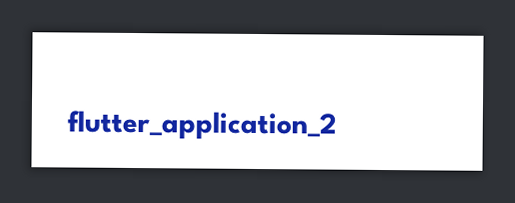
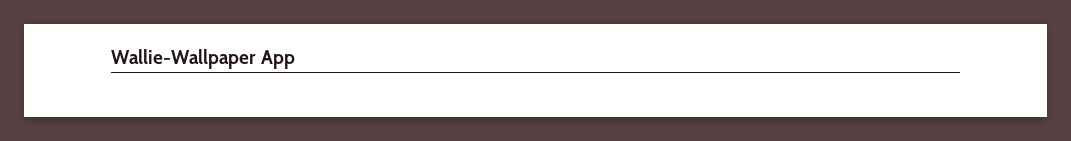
- flutter_application_2
+ Wallie-Wallpaper App

